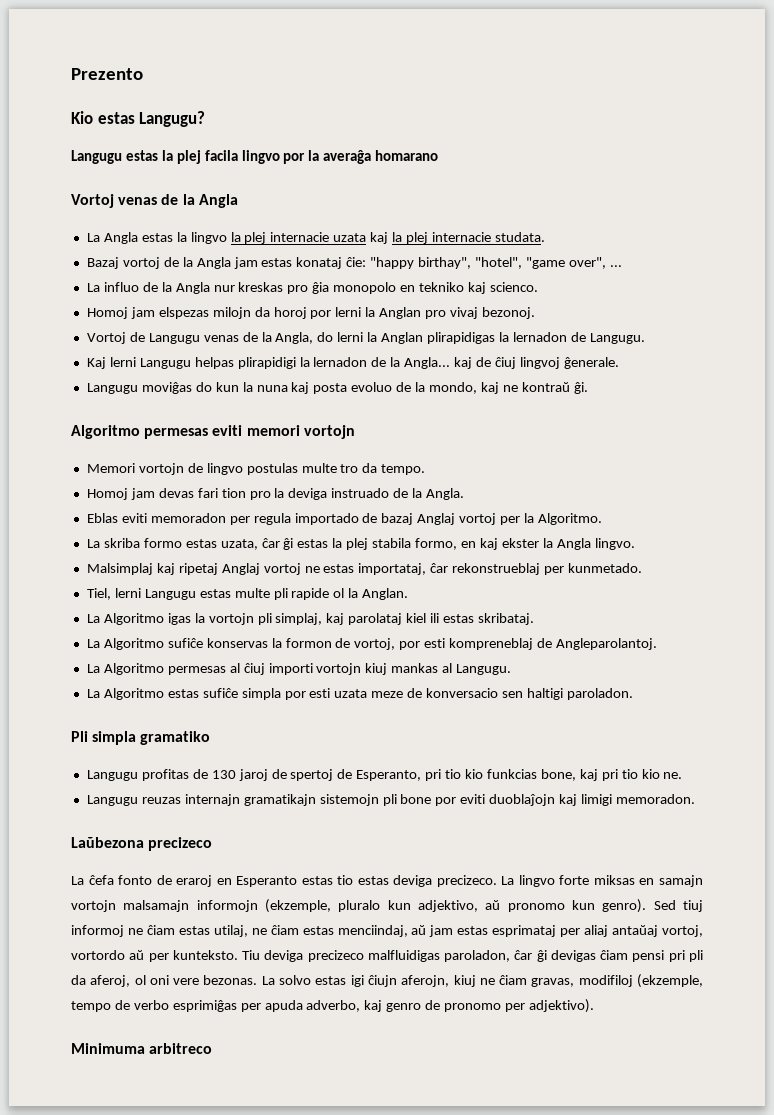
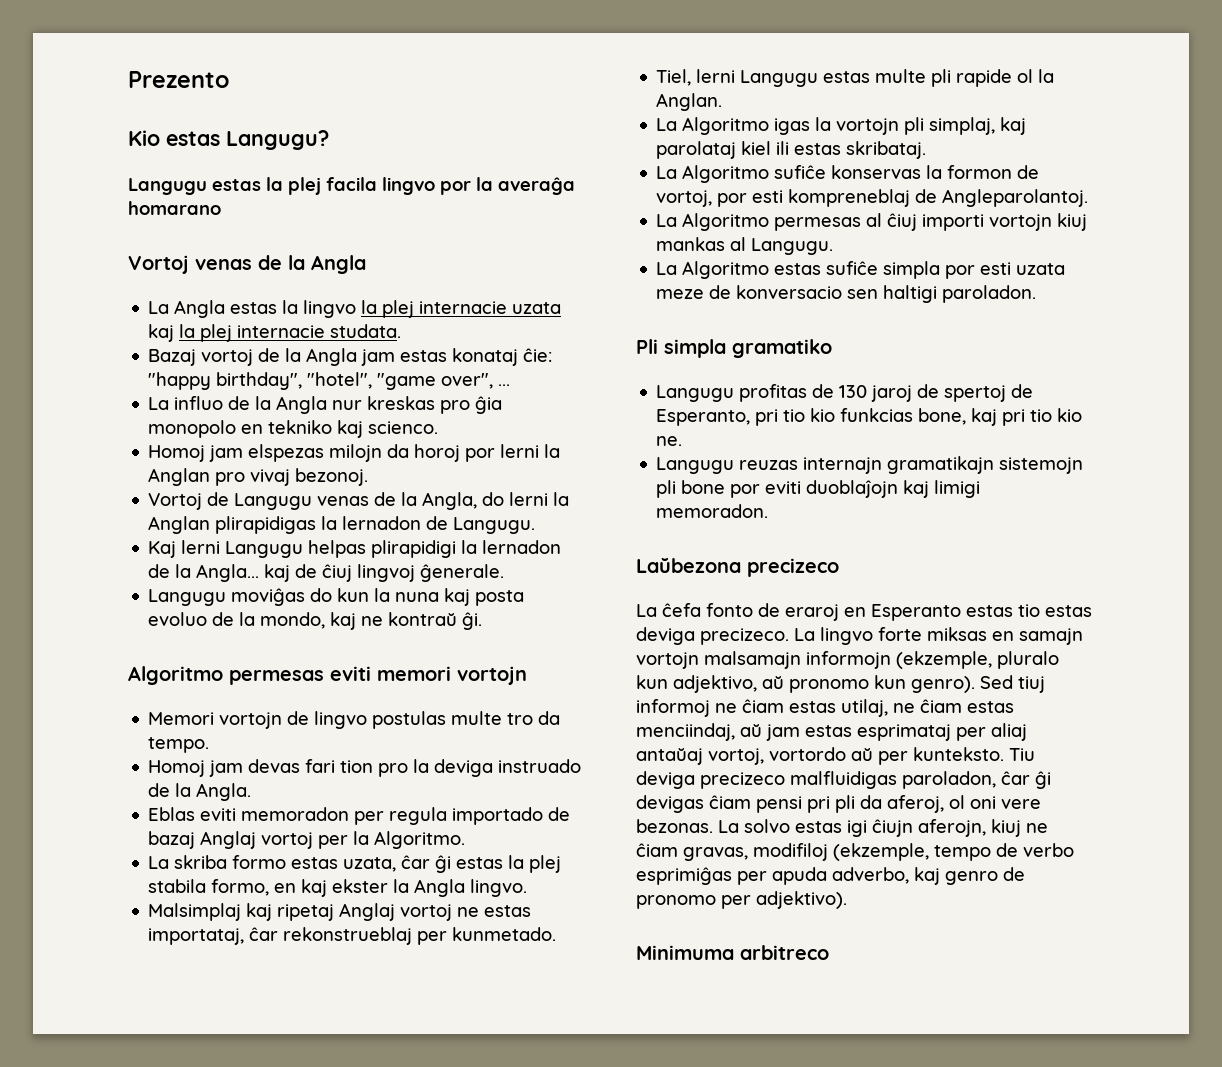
- Bazaj vortoj de la Angla jam estas konataj ĉie: "happy birthay", "hotel", "game over", ...
+ Bazaj vortoj de la Angla jam estas konataj ĉie: "happy birthday", "hotel", "game over", ...

